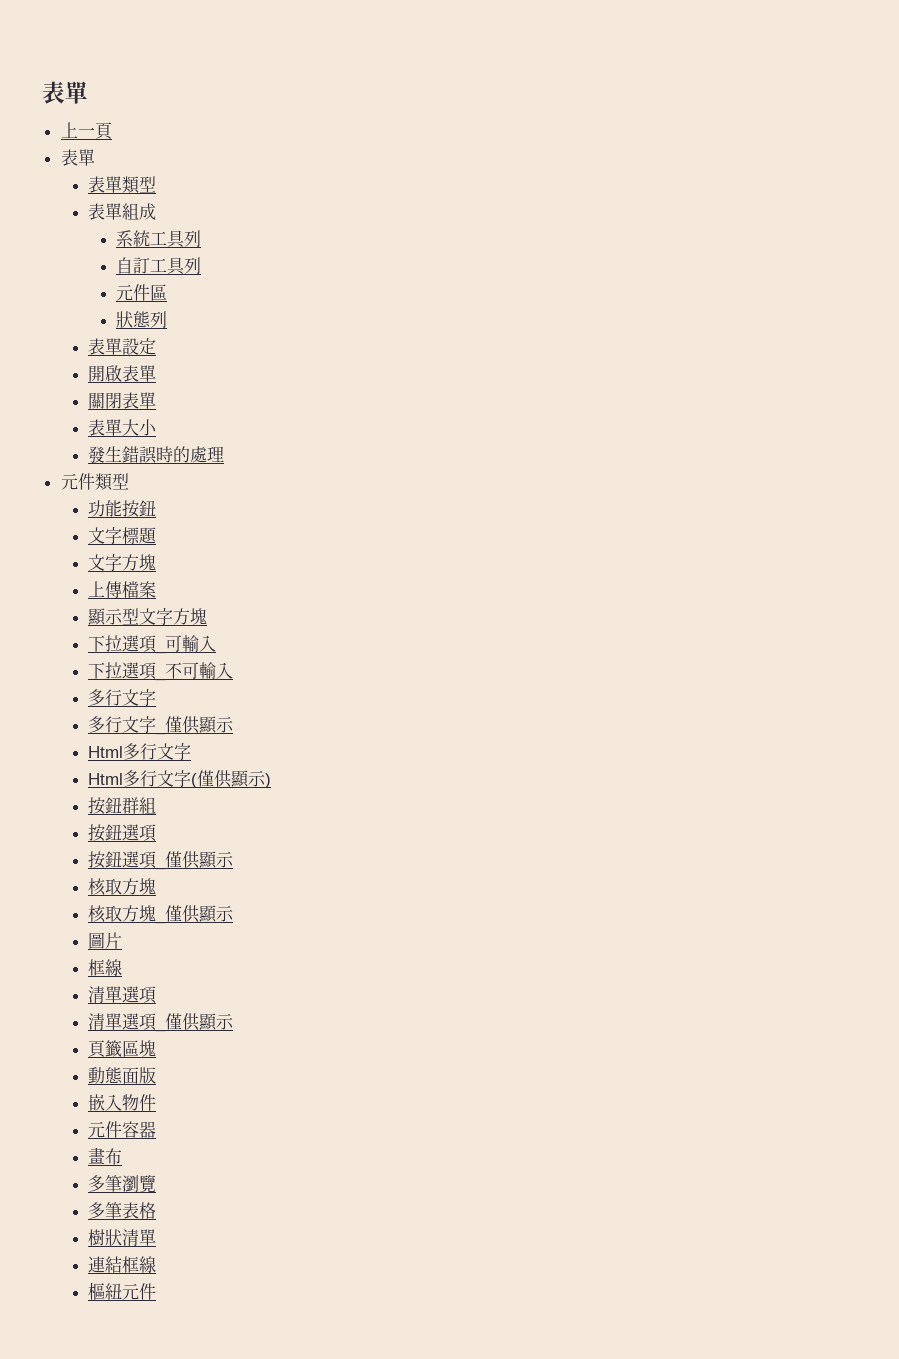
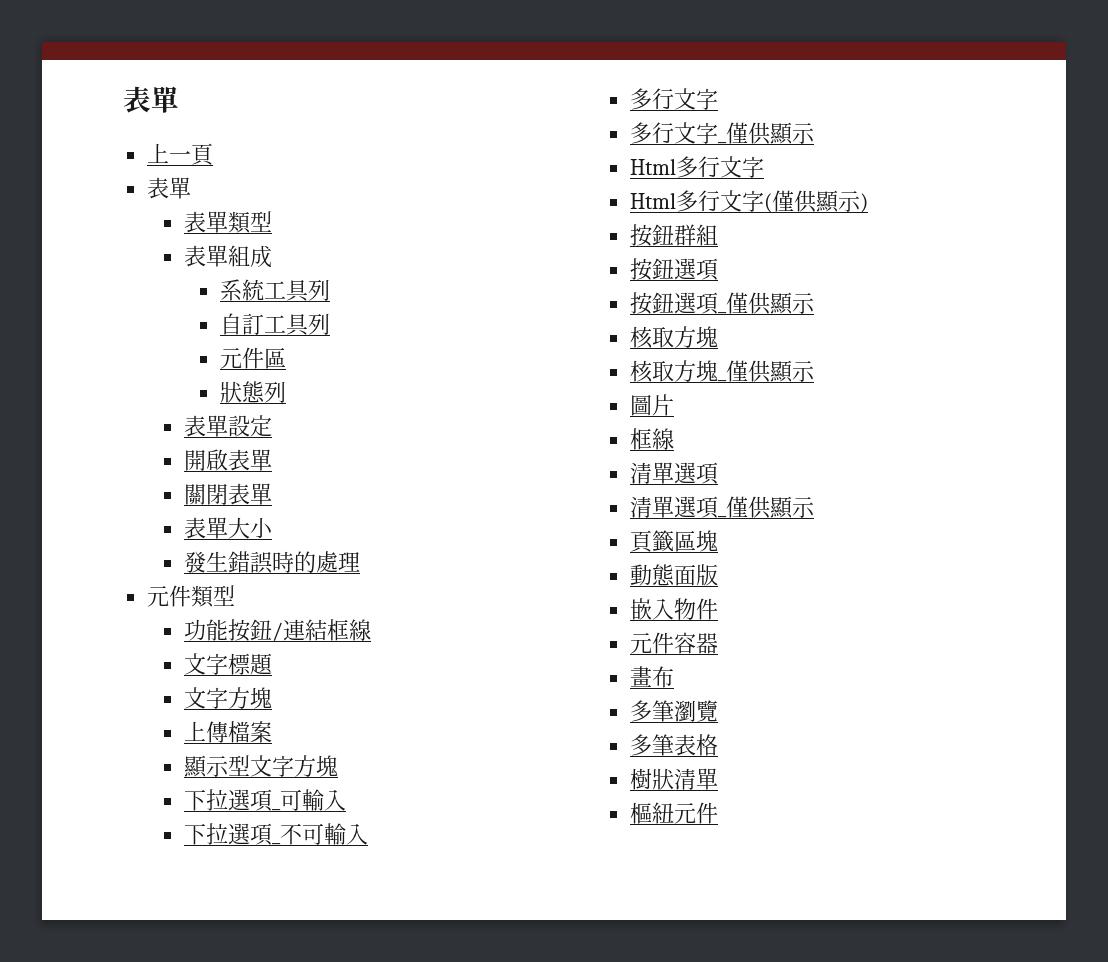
- 功能按鈕
+ 功能按鈕/連結框線
- 連結框線

